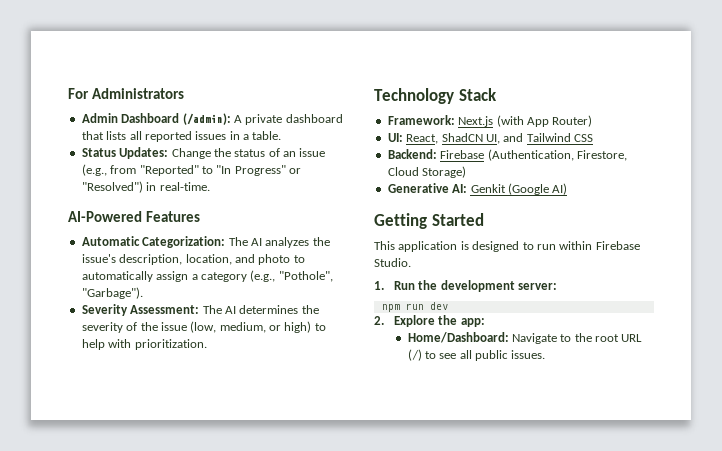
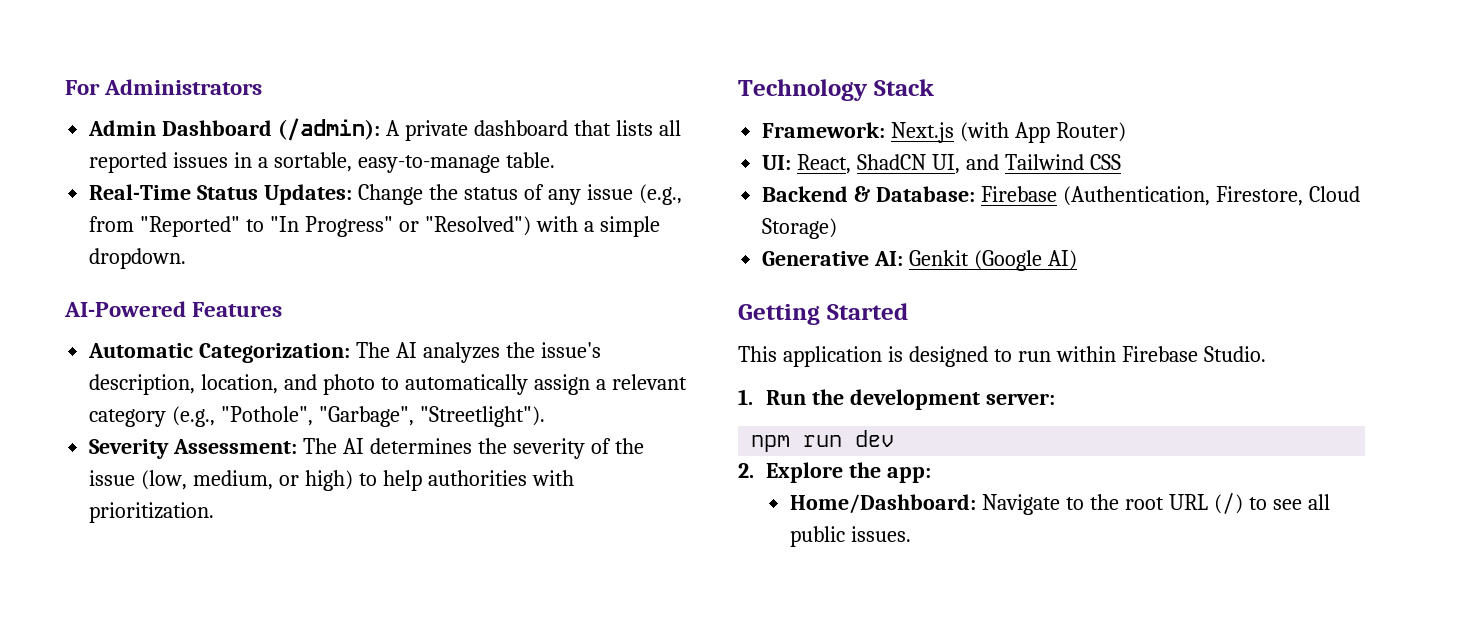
- Admin Dashboard (/admin): A private dashboard that lists all reported issues in a table.
+ Admin Dashboard (/admin): A private dashboard that lists all reported issues in a sortable, easy-to-manage table.
- Status Updates: Change the status of an issue (e.g., from "Reported" to "In Progress" or "Resolved") in real-time.
+ Real-Time Status Updates: Change the status of any issue (e.g., from "Reported" to "In Progress" or "Resolved") with a simple dropdown.
- Automatic Categorization: The AI analyzes the issue's description, location, and photo to automatically assign a category (e.g., "Pothole", "Garbage").
+ Automatic Categorization: The AI analyzes the issue's description, location, and photo to automatically assign a relevant category (e.g., "Pothole", "Garbage", "Streetlight").
- Severity Assessment: The AI determines the severity of the issue (low, medium, or high) to help with prioritization.
+ Severity Assessment: The AI determines the severity of the issue (low, medium, or high) to help authorities with prioritization.
- Backend: Firebase (Authentication, Firestore, Cloud Storage)
+ Backend & Database: Firebase (Authentication, Firestore, Cloud Storage)

